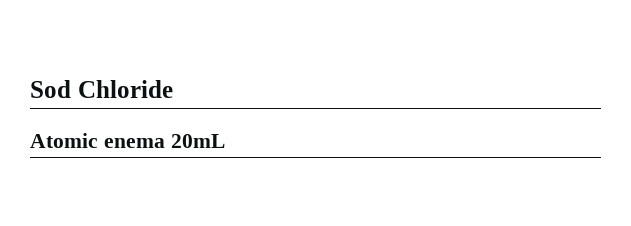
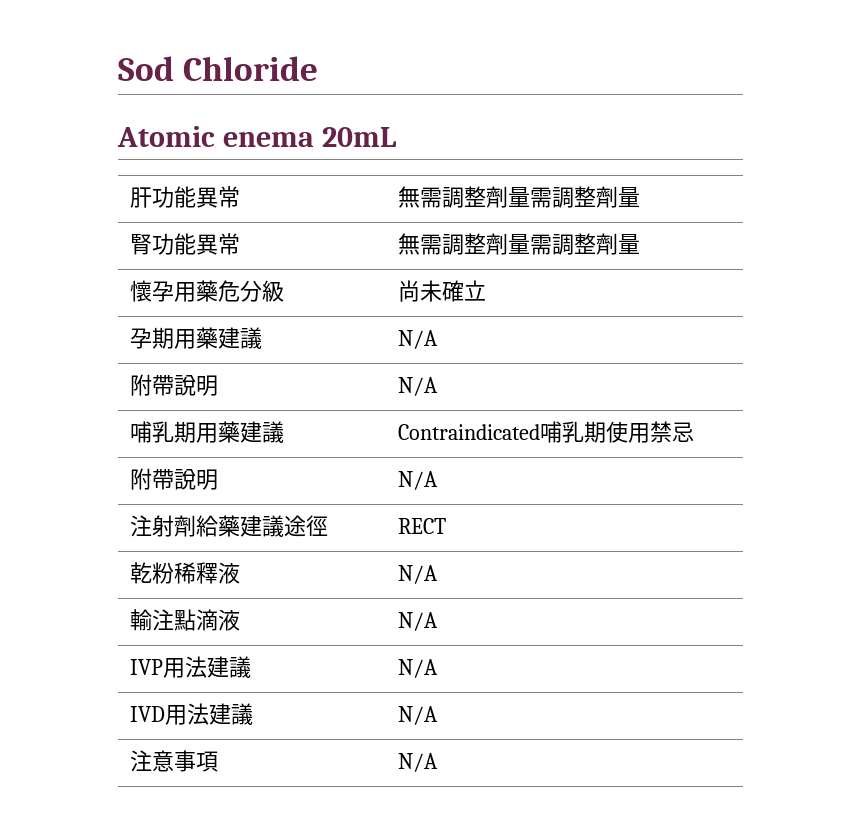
+ 肝功能異常 | 無需調整劑量需調整劑量
+ 腎功能異常 | 無需調整劑量需調整劑量
+ 懷孕用藥危分級 | 尚未確立
+ 孕期用藥建議 | N/A
+ 附帶說明 | N/A
+ 哺乳期用藥建議 | Contraindicated哺乳期使用禁忌
+ 附帶說明 | N/A
+ 注射劑給藥建議途徑 | RECT
+ 乾粉稀釋液 | N/A
+ 輸注點滴液 | N/A
+ IVP用法建議 | N/A
+ IVD用法建議 | N/A
+ 注意事項 | N/A

